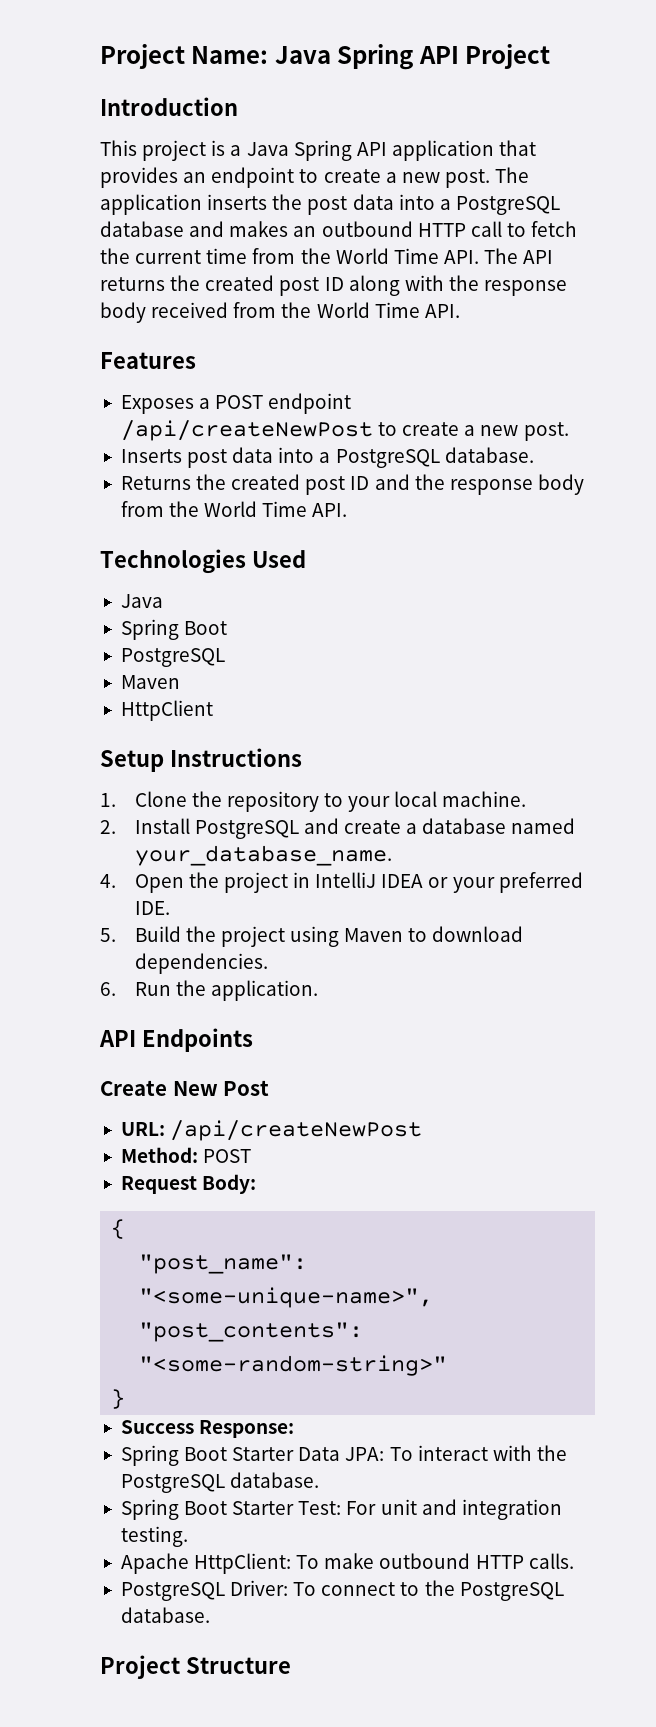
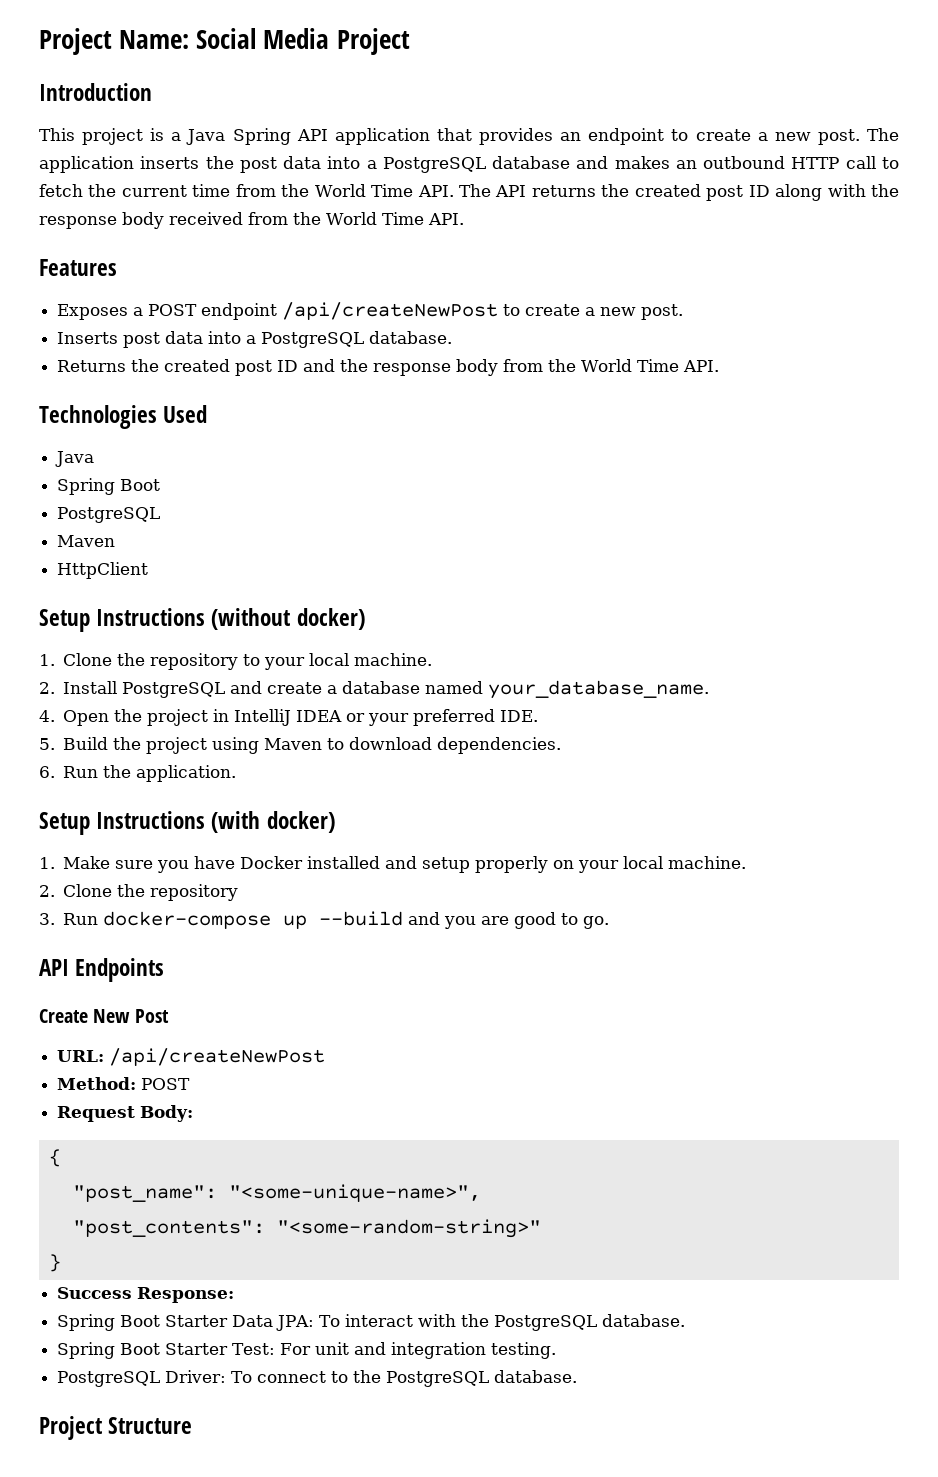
- Project Name: Java Spring API Project
+ Project Name: Social Media Project
- Setup Instructions
+ Setup Instructions (without docker)
+ Setup Instructions (with docker)
+ 1. Make sure you have Docker installed and setup properly on your local machine.
+ 2. Clone the repository
+ 3. Run docker-compose up --build and you are good to go.
- Apache HttpClient: To make outbound HTTP calls.

